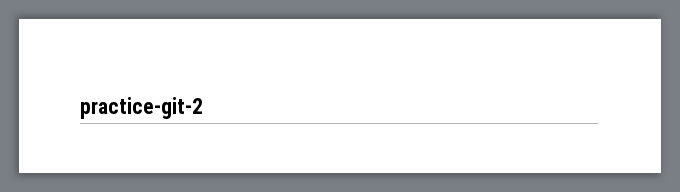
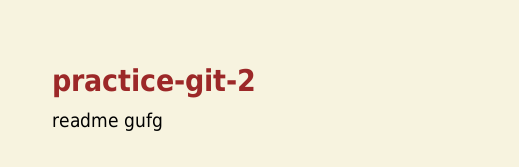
+ readme gufg

